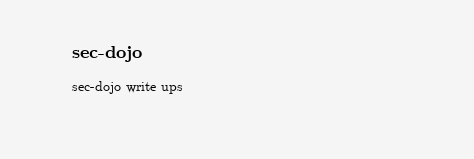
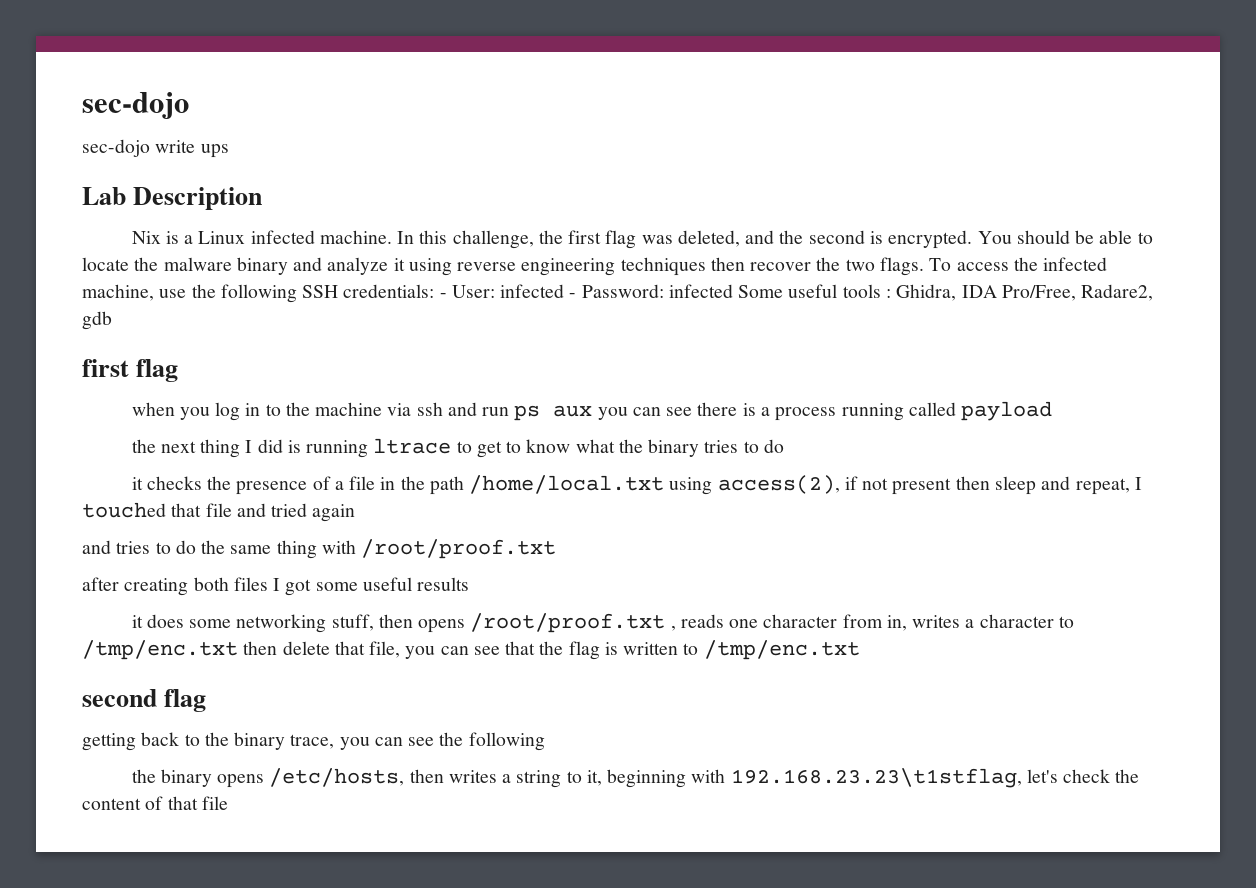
+ Lab Description
+ Nix is a Linux infected machine. In this challenge, the first flag was deleted, and the second is encrypted. You should be able to locate the malware binary and analyze it using reverse engineering techniques then recover the two flags. To access the infected machine, use the following SSH credentials: - User: infected - Password: infected Some useful tools : Ghidra, IDA Pro/Free, Radare2, gdb
+ first flag
+ when you log in to the machine via ssh and run ps aux you can see there is a process running called payload
+ the next thing I did is running ltrace to get to know what the binary tries to do
+ it checks the presence of a file in the path /home/local.txt using access(2), if not present then sleep and repeat, I touched that file and tried again
+ and tries to do the same thing with /root/proof.txt
+ after creating both files I got some useful results
+ it does some networking stuff, then opens /root/proof.txt , reads one character from in, writes a character to /tmp/enc.txt then delete that file, you can see that the flag is written to /tmp/enc.txt
+ second flag
+ getting back to the binary trace, you can see the following
+ the binary opens /etc/hosts, then writes a string to it, beginning with 192.168.23.23\t1stflag, let's check the content of that file

